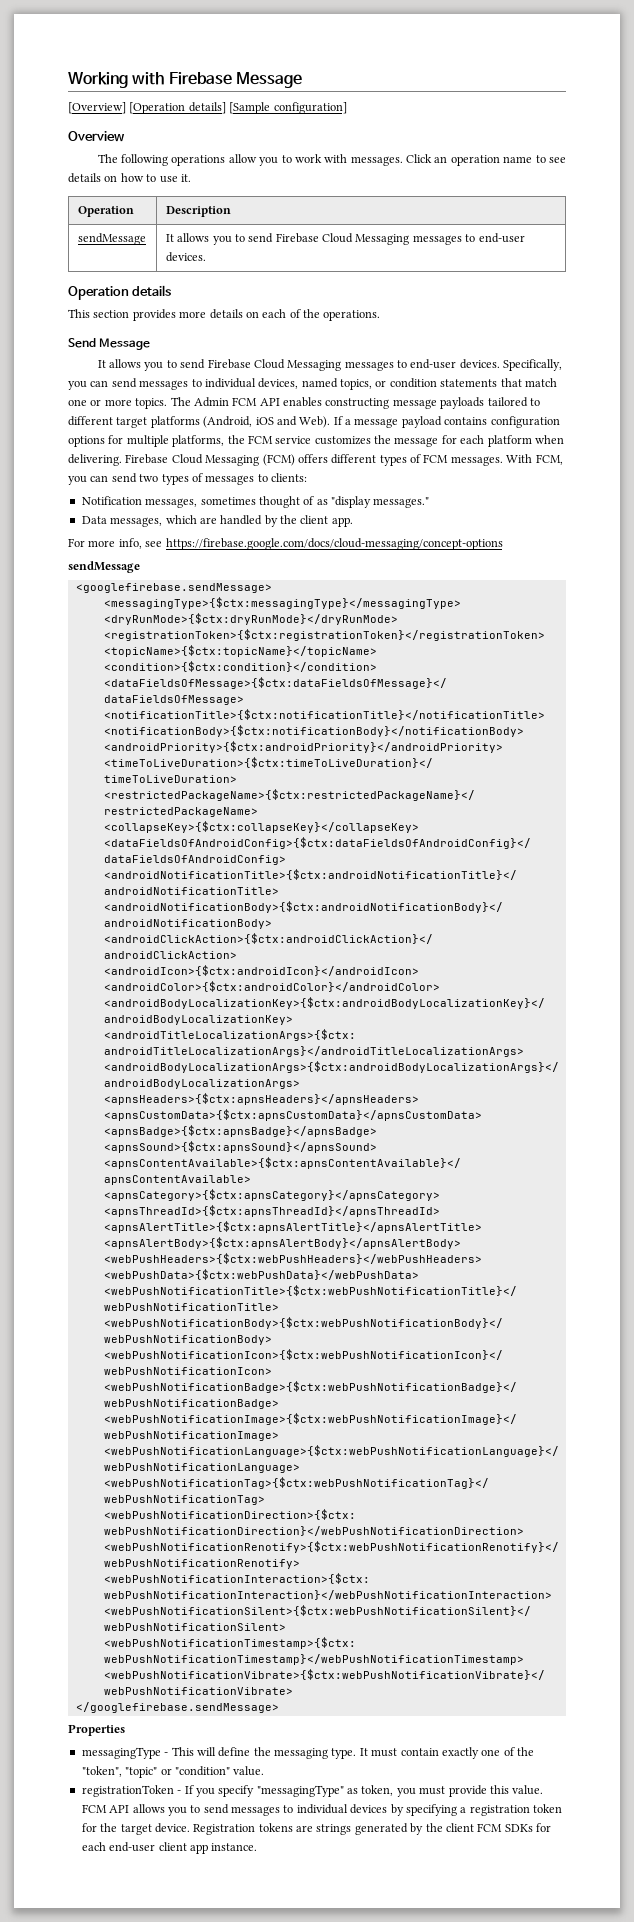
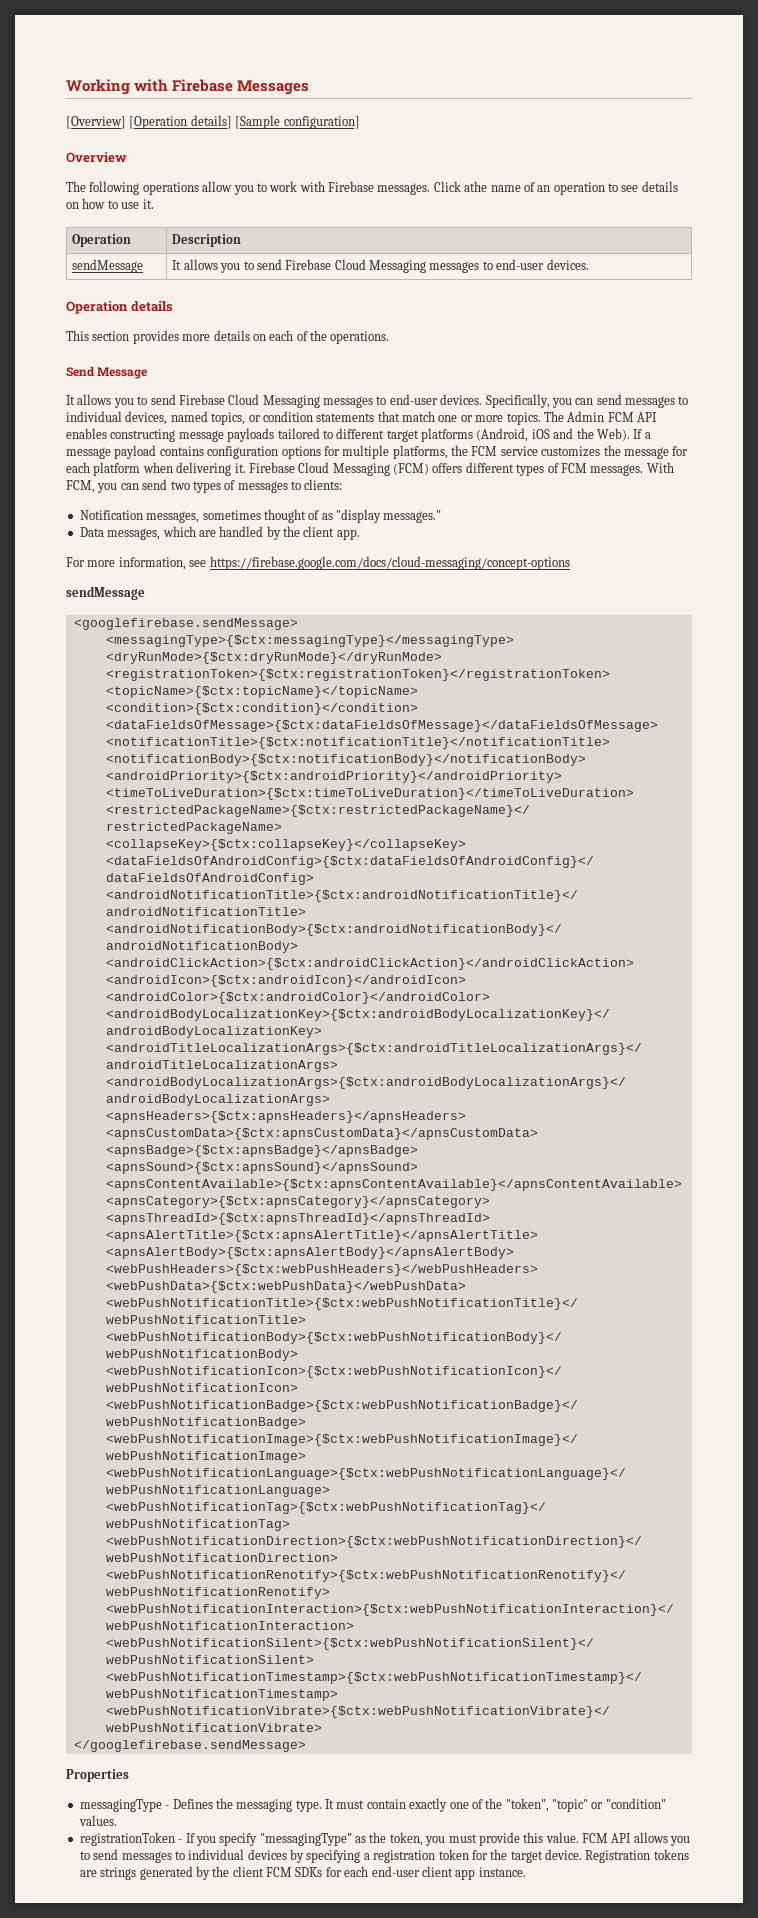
- Working with Firebase Message
+ Working with Firebase Messages
- The following operations allow you to work with messages.
+ The following operations allow you to work with Firebase messages.
- Click an operation name to see details on how to use it.
+ Click athe name of an operation to see details on how to use it.
- The Admin FCM API enables constructing message payloads tailored to different target platforms (Android, iOS and Web).
+ The Admin FCM API enables constructing message payloads tailored to different target platforms (Android, iOS and the Web).
- If a message payload contains configuration options for multiple platforms, the FCM service customizes the message for each platform when delivering.
+ If a message payload contains configuration options for multiple platforms, the FCM service customizes the message for each platform when delivering it.
- For more info, see https://firebase.google.com/docs/cloud-messaging/concept-options
+ For more information, see https://firebase.google.com/docs/cloud-messaging/concept-options
- messagingType - This will define the messaging type.
+ messagingType - Defines the messaging type.
- It must contain exactly one of the "token", "topic" or "condition" value.
+ It must contain exactly one of the "token", "topic" or "condition" values.
- registrationToken - If you specify "messagingType" as token, you must provide this value.
+ registrationToken - If you specify "messagingType" as the token, you must provide this value.

